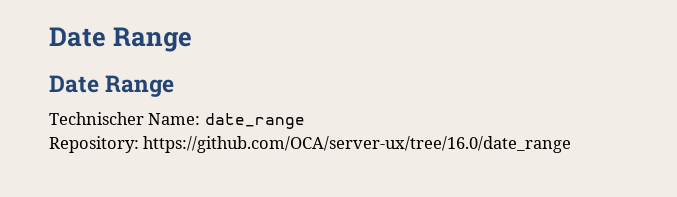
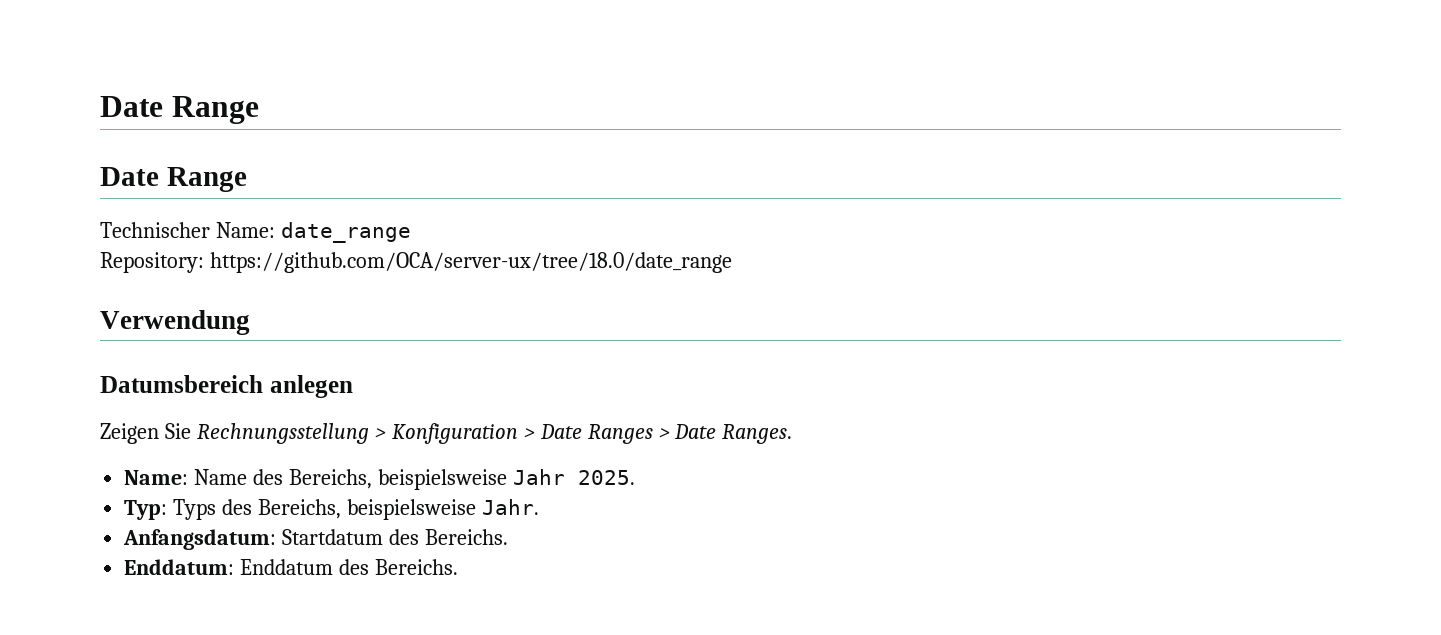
- Repository: https://github.com/OCA/server-ux/tree/16.0/date_range
+ Repository: https://github.com/OCA/server-ux/tree/18.0/date_range
+ Verwendung
+ Datumsbereich anlegen
+ Zeigen Sie Rechnungsstellung > Konfiguration > Date Ranges > Date Ranges.
+ Name: Name des Bereichs, beispielsweise Jahr 2025.
+ Typ: Typs des Bereichs, beispielsweise Jahr.
+ Anfangsdatum: Startdatum des Bereichs.
+ Enddatum: Enddatum des Bereichs.

